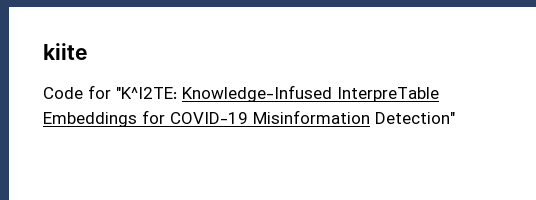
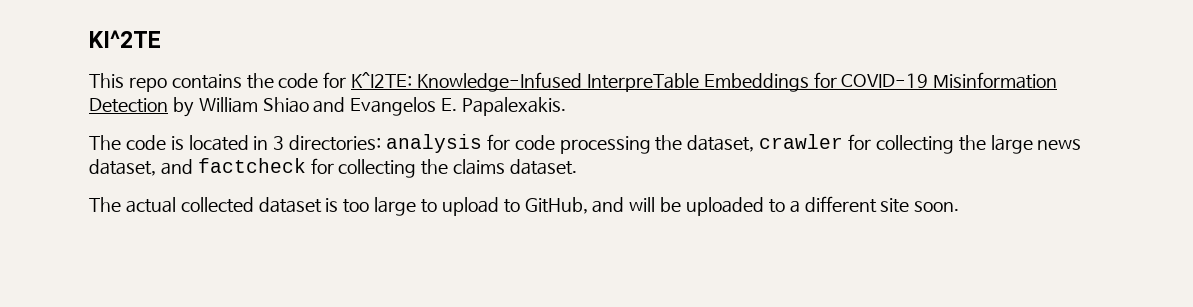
- kiite
- Code for "K^I2TE: Knowledge-Infused InterpreTable Embeddings for COVID-19 Misinformation Detection"
+ KI^2TE
+ This repo contains the code for K^I2TE: Knowledge-Infused InterpreTable Embeddings for COVID-19 Misinformation Detection by William Shiao and Evangelos E. Papalexakis.
+ The code is located in 3 directories: analysis for code processing the dataset, crawler for collecting the large news dataset, and factcheck for collecting the claims dataset.
+ The actual collected dataset is too large to upload to GitHub, and will be uploaded to a different site soon.

